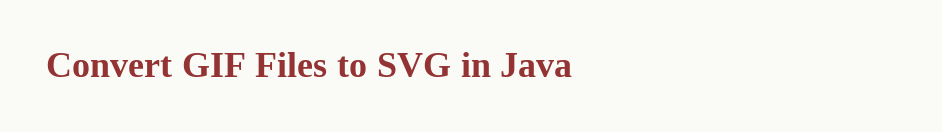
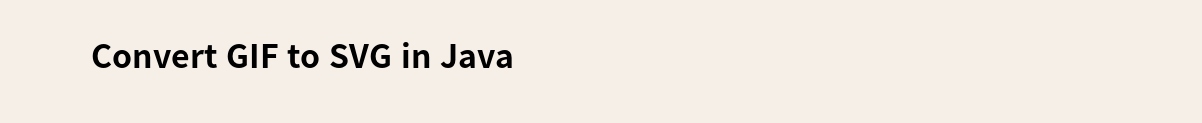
- Convert GIF Files to SVG in Java
+ Convert GIF to SVG in Java

